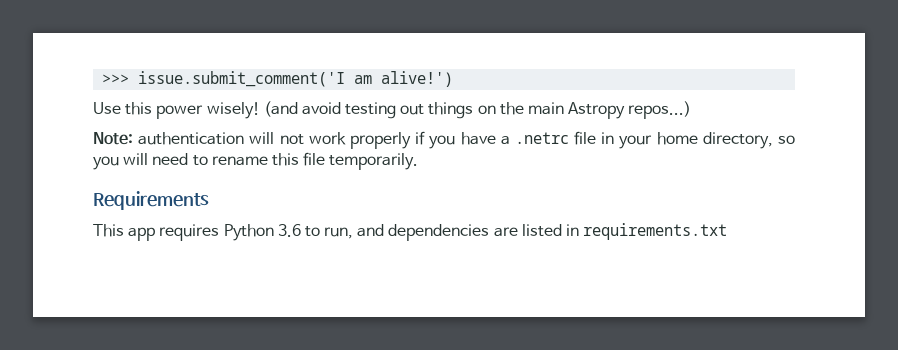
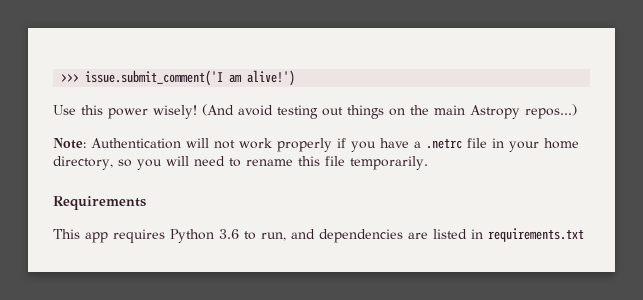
- (and avoid testing out things on the main Astropy repos...)
+ (And avoid testing out things on the main Astropy repos...)
- Note: authentication will not work properly if you have a .netrc file in your home directory, so you will need to rename this file temporarily.
+ Note: Authentication will not work properly if you have a .netrc file in your home directory, so you will need to rename this file temporarily.

